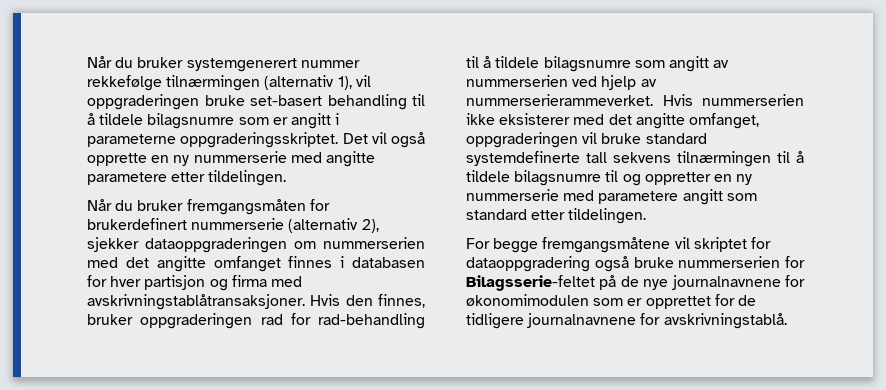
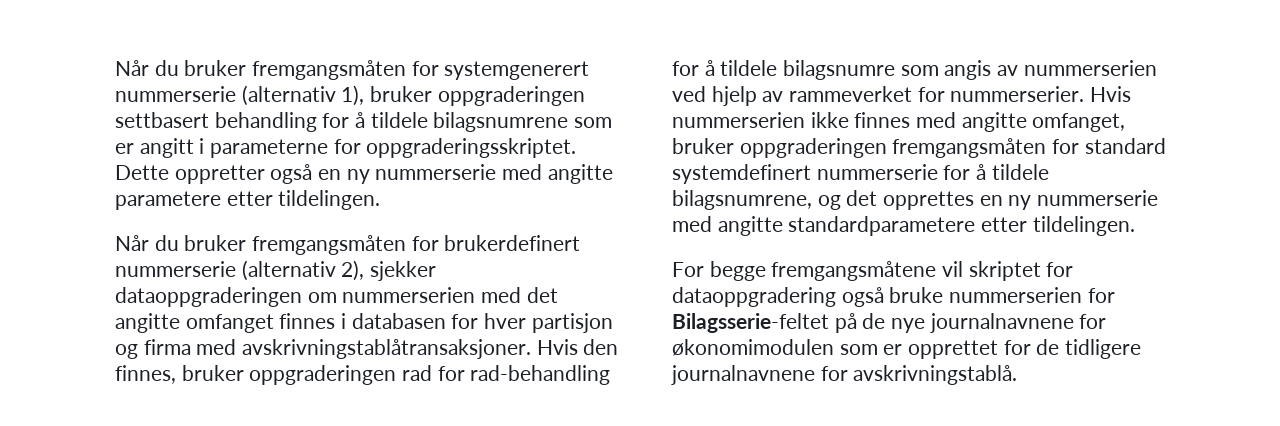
- Når du bruker systemgenerert nummer rekkefølge tilnærmingen (alternativ 1), vil oppgraderingen bruke set-basert behandling til å tildele bilagsnumre som er angitt i parameterne oppgraderingsskriptet. Det vil også opprette en ny nummerserie med angitte parametere etter tildelingen.
+ Når du bruker fremgangsmåten for systemgenerert nummerserie (alternativ 1), bruker oppgraderingen settbasert behandling for å tildele bilagsnumrene som er angitt i parameterne for oppgraderingsskriptet. Dette oppretter også en ny nummerserie med angitte parametere etter tildelingen.
- Hvis den finnes, bruker oppgraderingen rad for rad-behandling til å tildele bilagsnumre som angitt av nummerserien ved hjelp av nummerserierammeverket. Hvis nummerserien ikke eksisterer med det angitte omfanget, oppgraderingen vil bruke standard systemdefinerte tall sekvens tilnærmingen til å tildele bilagsnumre til og oppretter en ny nummerserie med parametere angitt som standard etter tildelingen.
+ Hvis den finnes, bruker oppgraderingen rad for rad-behandling for å tildele bilagsnumre som angis av nummerserien ved hjelp av rammeverket for nummerserier. Hvis nummerserien ikke finnes med angitte omfanget, bruker oppgraderingen fremgangsmåten for standard systemdefinert nummerserie for å tildele bilagsnumrene, og det opprettes en ny nummerserie med angitte standardparametere etter tildelingen.

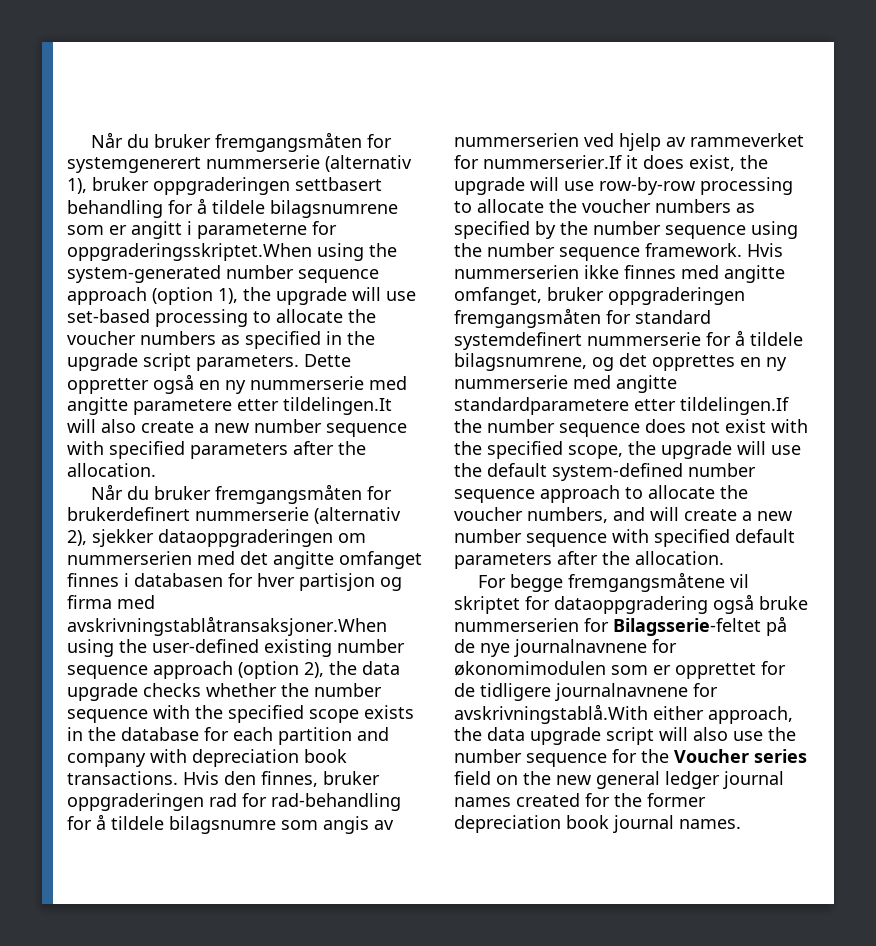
- Når du bruker fremgangsmåten for systemgenerert nummerserie (alternativ 1), bruker oppgraderingen settbasert behandling for å tildele bilagsnumrene som er angitt i parameterne for oppgraderingsskriptet.
+ Når du bruker fremgangsmåten for systemgenerert nummerserie (alternativ 1), bruker oppgraderingen settbasert behandling for å tildele bilagsnumrene som er angitt i parameterne for oppgraderingsskriptet.When using the system-generated number sequence approach (option 1), the upgrade will use set-based processing to allocate the voucher numbers as specified in the upgrade script parameters.
- Dette oppretter også en ny nummerserie med angitte parametere etter tildelingen.
+ Dette oppretter også en ny nummerserie med angitte parametere etter tildelingen.It will also create a new number sequence with specified parameters after the allocation.
- Når du bruker fremgangsmåten for brukerdefinert nummerserie (alternativ 2), sjekker dataoppgraderingen om nummerserien med det angitte omfanget finnes i databasen for hver partisjon og firma med avskrivningstablåtransaksjoner.
+ Når du bruker fremgangsmåten for brukerdefinert nummerserie (alternativ 2), sjekker dataoppgraderingen om nummerserien med det angitte omfanget finnes i databasen for hver partisjon og firma med avskrivningstablåtransaksjoner.When using the user-defined existing number sequence approach (option 2), the data upgrade checks whether the number sequence with the specified scope exists in the database for each partition and company with depreciation book transactions.
- Hvis den finnes, bruker oppgraderingen rad for rad-behandling for å tildele bilagsnumre som angis av nummerserien ved hjelp av rammeverket for nummerserier.
+ Hvis den finnes, bruker oppgraderingen rad for rad-behandling for å tildele bilagsnumre som angis av nummerserien ved hjelp av rammeverket for nummerserier.If it does exist, the upgrade will use row-by-row processing to allocate the voucher numbers as specified by the number sequence using the number sequence framework.
- Hvis nummerserien ikke finnes med angitte omfanget, bruker oppgraderingen fremgangsmåten for standard systemdefinert nummerserie for å tildele bilagsnumrene, og det opprettes en ny nummerserie med angitte standardparametere etter tildelingen.
+ Hvis nummerserien ikke finnes med angitte omfanget, bruker oppgraderingen fremgangsmåten for standard systemdefinert nummerserie for å tildele bilagsnumrene, og det opprettes en ny nummerserie med angitte standardparametere etter tildelingen.If the number sequence does not exist with the specified scope, the upgrade will use the default system-defined number sequence approach to allocate the voucher numbers, and will create a new number sequence with specified default parameters after the allocation.
- For begge fremgangsmåtene vil skriptet for dataoppgradering også bruke nummerserien for Bilagsserie-feltet på de nye journalnavnene for økonomimodulen som er opprettet for de tidligere journalnavnene for avskrivningstablå.
+ For begge fremgangsmåtene vil skriptet for dataoppgradering også bruke nummerserien for Bilagsserie-feltet på de nye journalnavnene for økonomimodulen som er opprettet for de tidligere journalnavnene for avskrivningstablå.With either approach, the data upgrade script will also use the number sequence for the Voucher series field on the new general ledger journal names created for the former depreciation book journal names.

